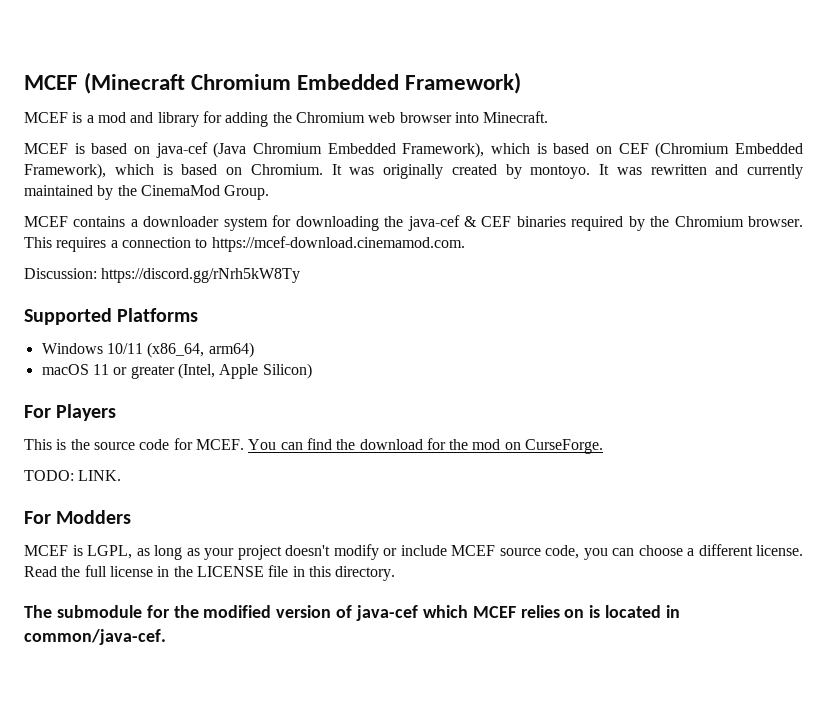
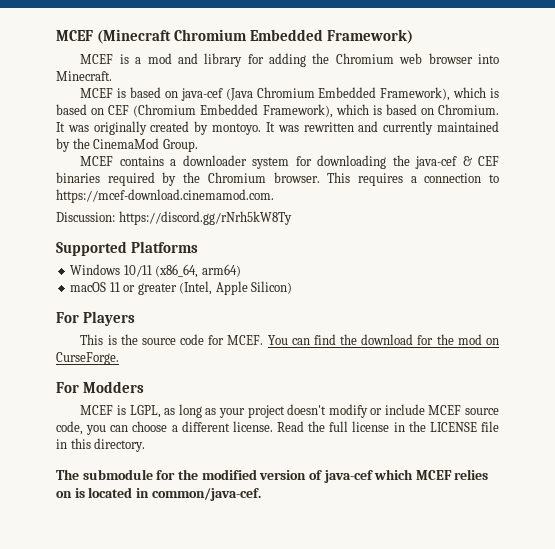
- TODO: LINK.

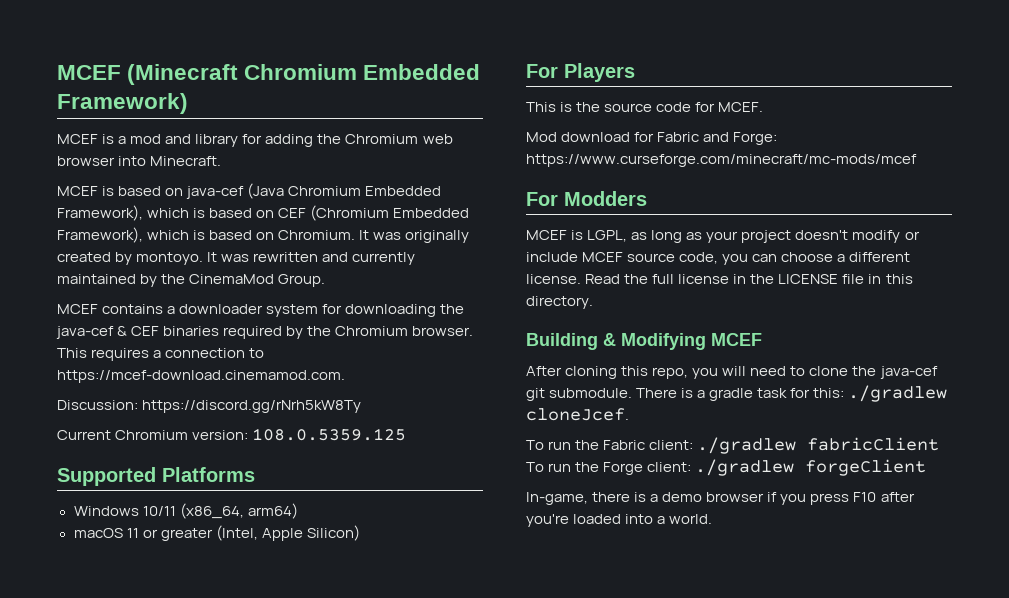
+ Current Chromium version: 108.0.5359.125
- This is the source code for MCEF. You can find the download for the mod on CurseForge.
+ This is the source code for MCEF.
+ Mod download for Fabric and Forge: https://www.curseforge.com/minecraft/mc-mods/mcef
- The submodule for the modified version of java-cef which MCEF relies on is located in common/java-cef.
+ Building & Modifying MCEF
+ After cloning this repo, you will need to clone the java-cef git submodule. There is a gradle task for this: ./gradlew cloneJcef.
+ To run the Fabric client: ./gradlew fabricClient To run the Forge client: ./gradlew forgeClient
+ In-game, there is a demo browser if you press F10 after you're loaded into a world.

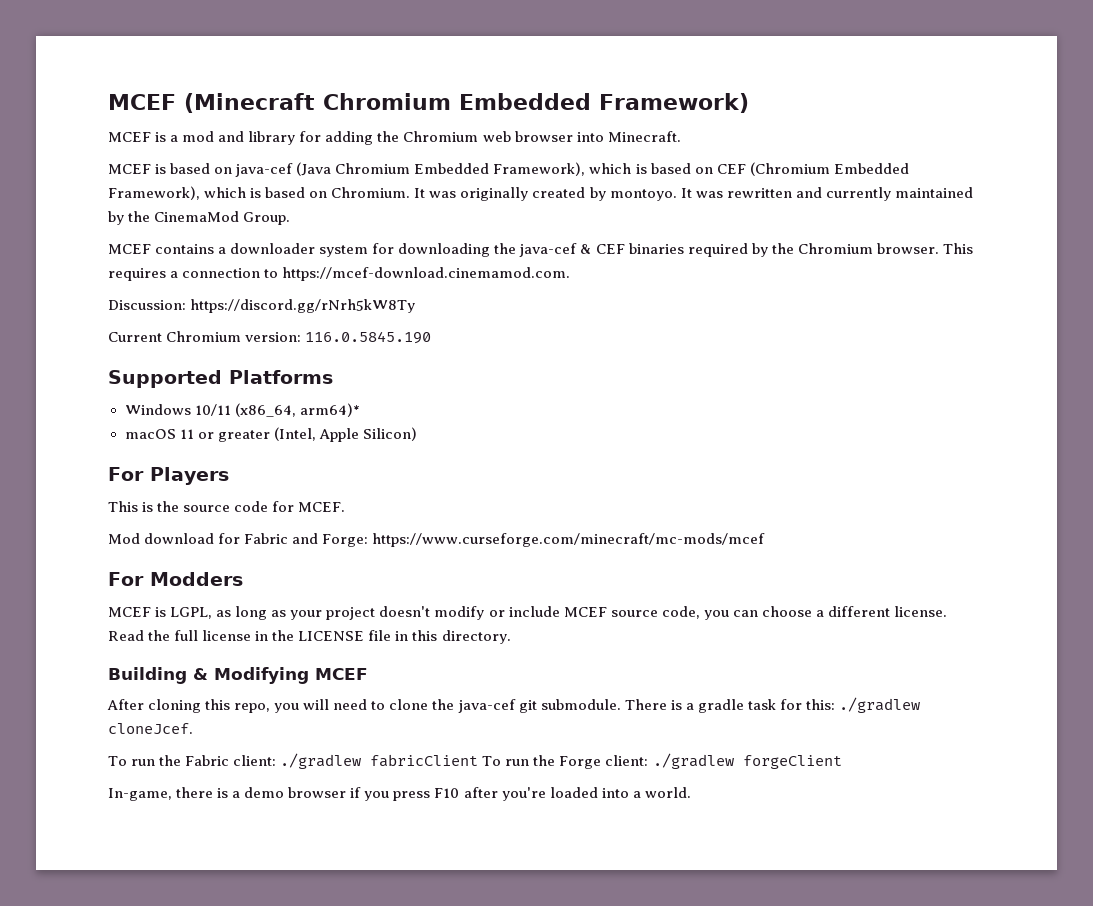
- Current Chromium version: 108.0.5359.125
+ Current Chromium version: 116.0.5845.190
- Windows 10/11 (x86_64, arm64)
+ Windows 10/11 (x86_64, arm64)*

